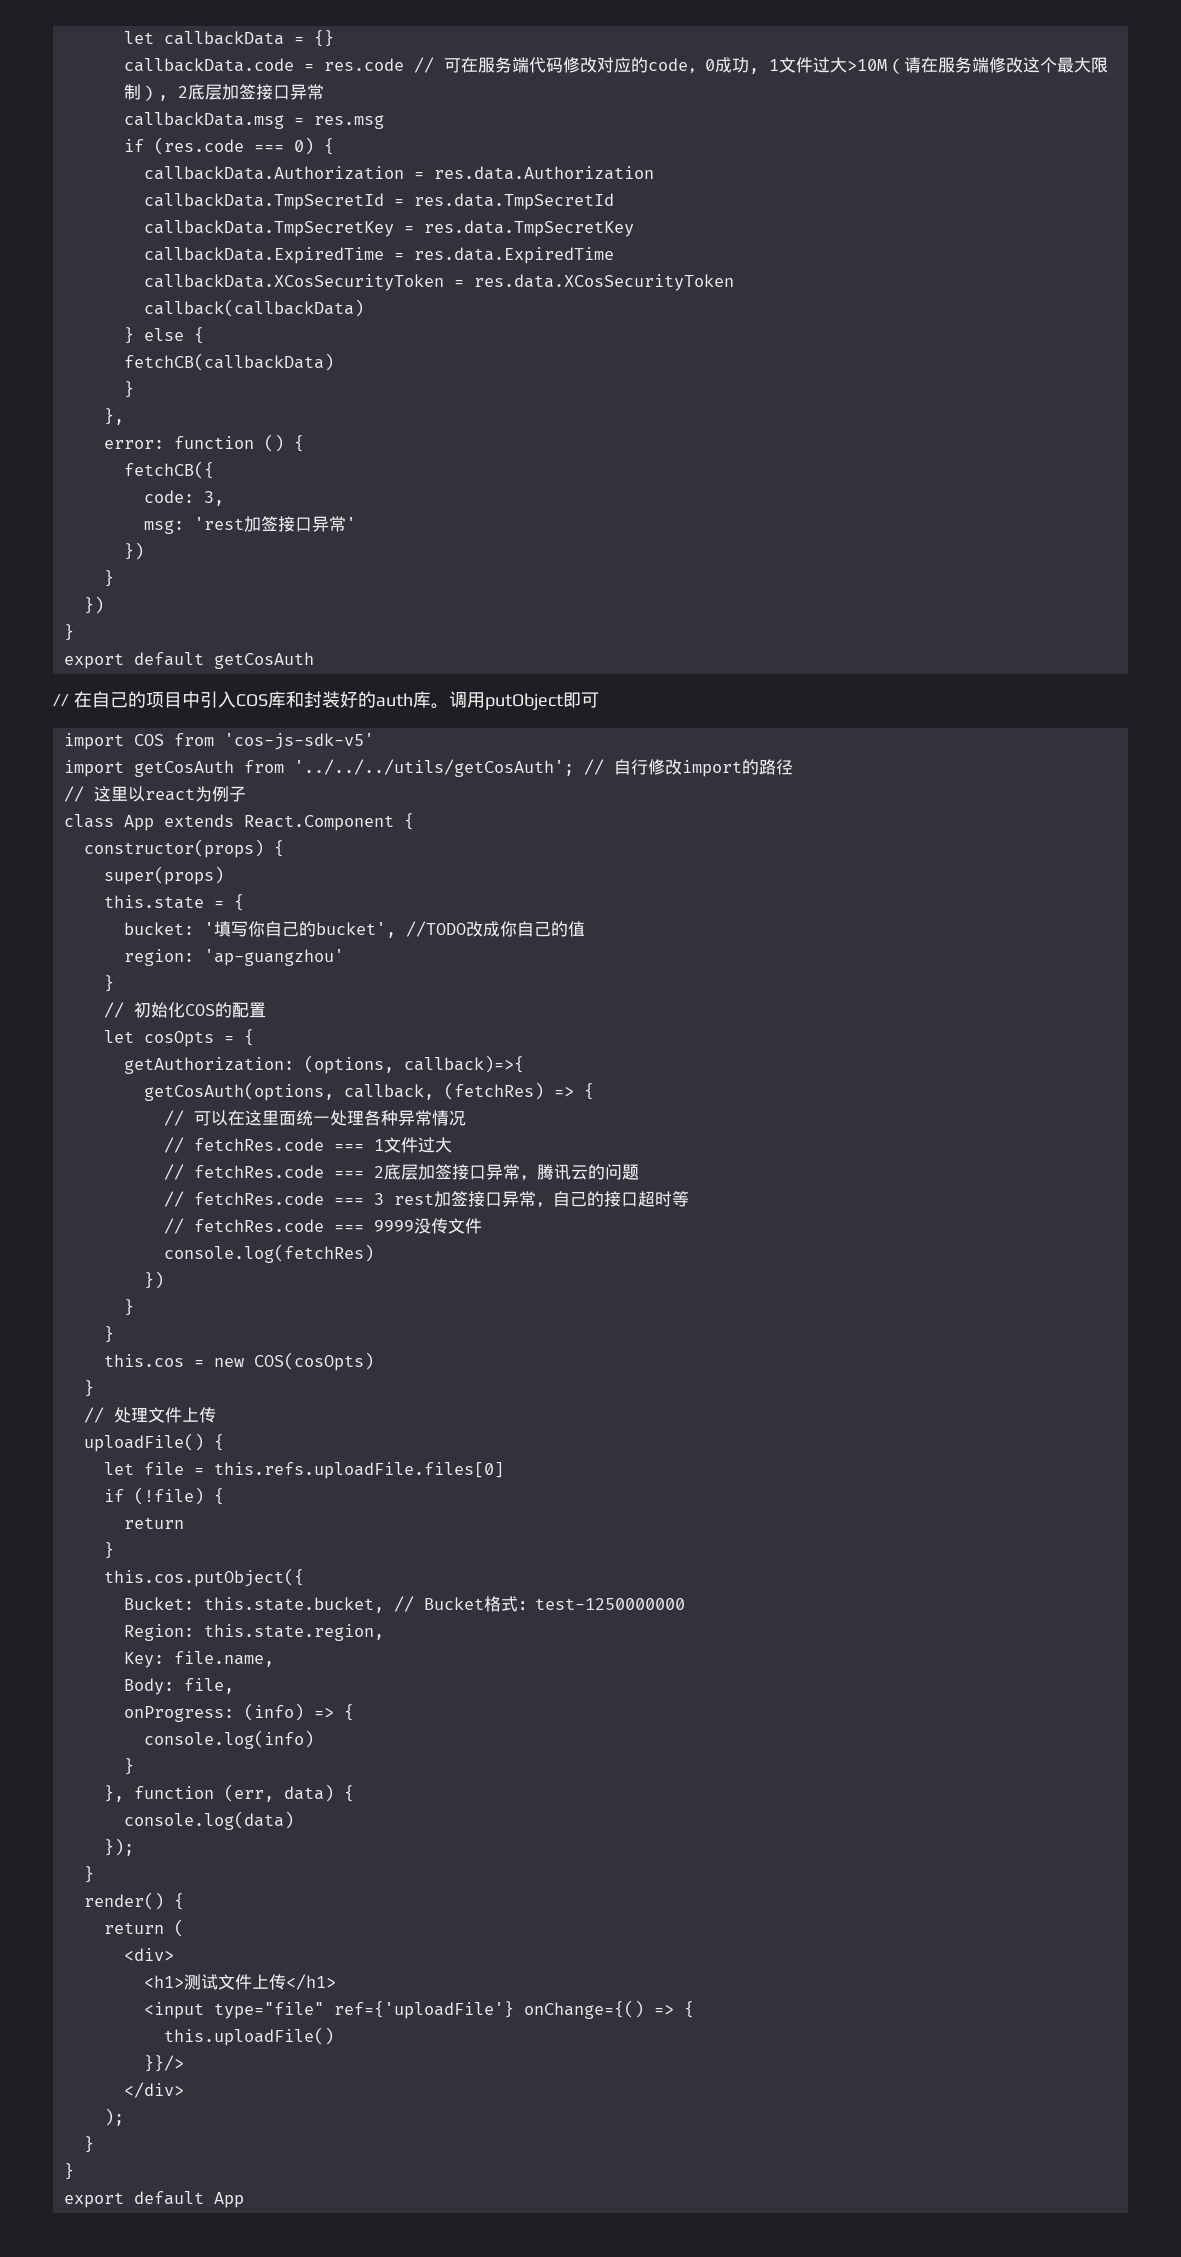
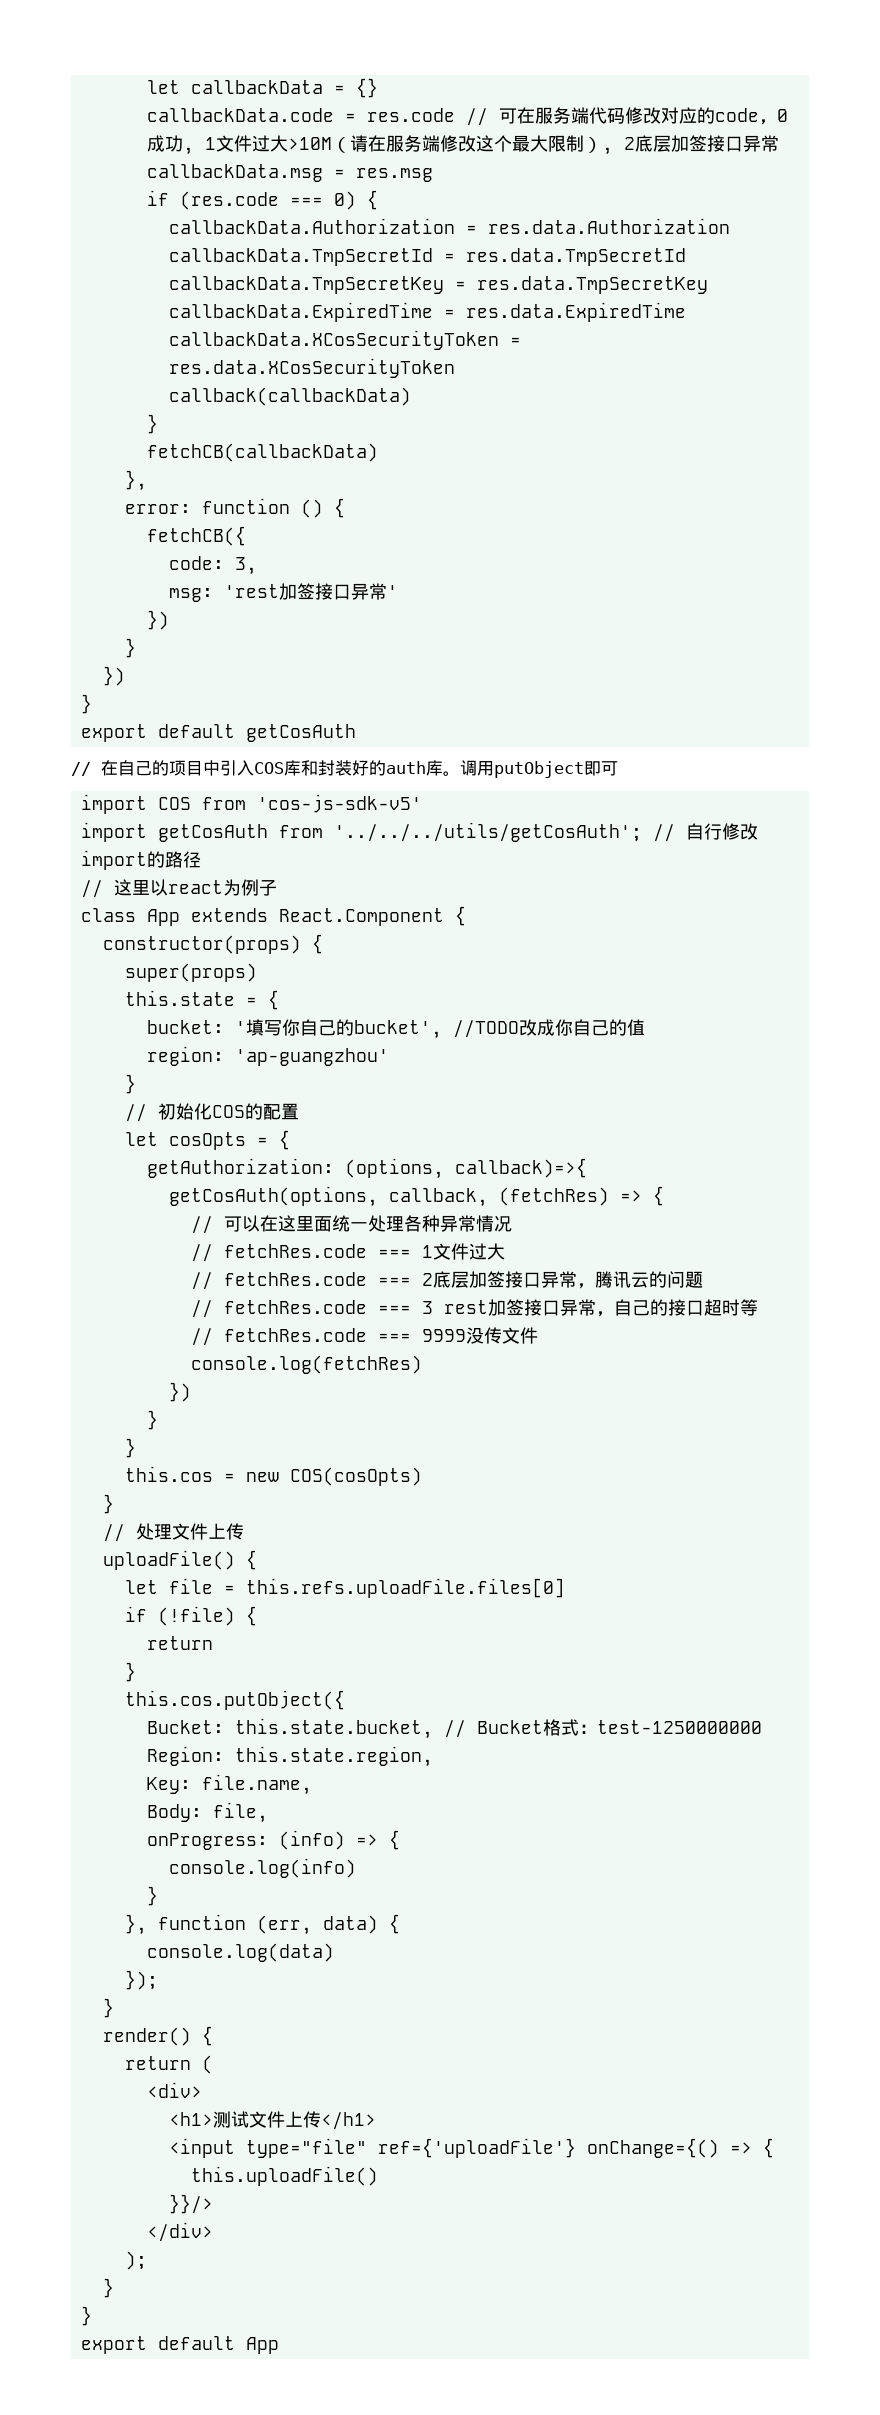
  callback(callbackData)
- } else {
+ }
  fetchCB(callbackData)
- }

